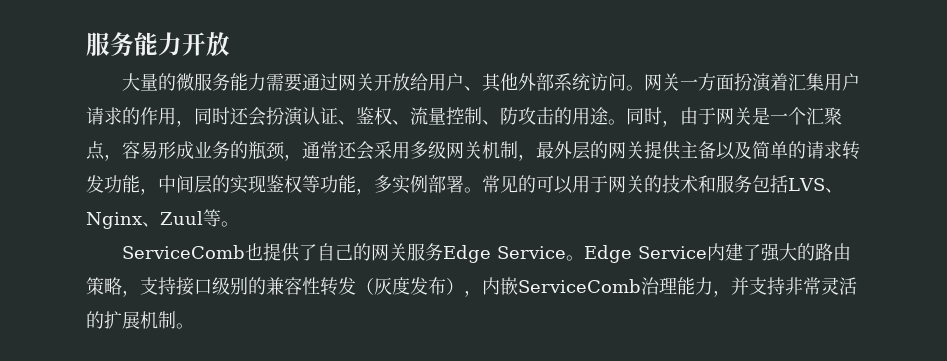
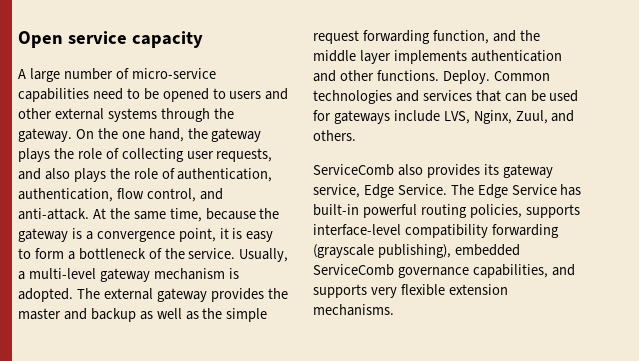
- 服务能力开放
- 大量的微服务能力需要通过网关开放给用户、其他外部系统访问。网关一方面扮演着汇集用户请求的作用，同时还会扮演认证、鉴权、流量控制、防攻击的用途。同时，由于网关是一个汇聚点，容易形成业务的瓶颈，通常还会采用多级网关机制，最外层的网关提供主备以及简单的请求转发功能，中间层的实现鉴权等功能，多实例部署。常见的可以用于网关的技术和服务包括LVS、Nginx、Zuul等。
- ServiceComb也提供了自己的网关服务Edge Service。Edge Service内建了强大的路由策略，支持接口级别的兼容性转发（灰度发布），内嵌ServiceComb治理能力，并支持非常灵活的扩展机制。
+ Open service capacity
+ A large number of micro-service capabilities need to be opened to users and other external systems through the gateway. On the one hand, the gateway plays the role of collecting user requests, and also plays the role of authentication, authentication, flow control, and anti-attack. At the same time, because the gateway is a convergence point, it is easy to form a bottleneck of the service. Usually, a multi-level gateway mechanism is adopted. The external gateway provides the master and backup as well as the simple request forwarding function, and the middle layer implements authentication and other functions. Deploy. Common technologies and services that can be used for gateways include LVS, Nginx, Zuul, and others.
+ ServiceComb also provides its gateway service, Edge Service. The Edge Service has built-in powerful routing policies, supports interface-level compatibility forwarding (grayscale publishing), embedded ServiceComb governance capabilities, and supports very flexible extension mechanisms.

